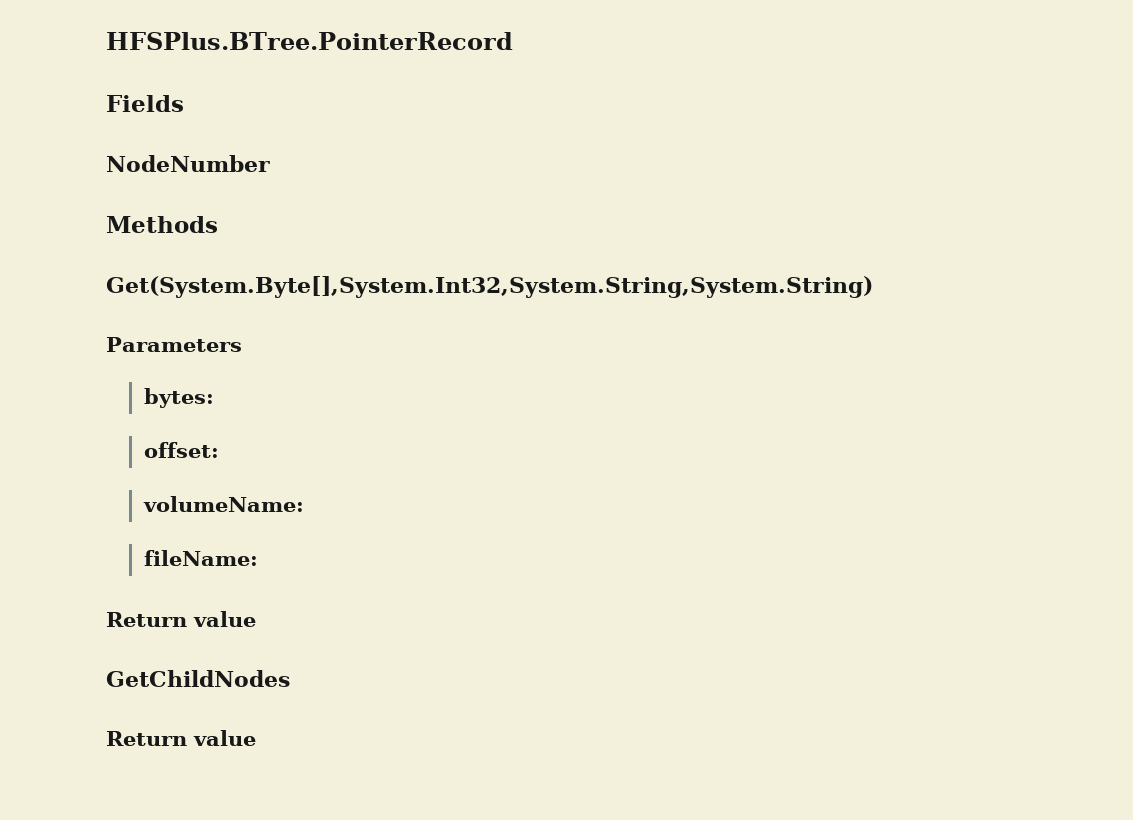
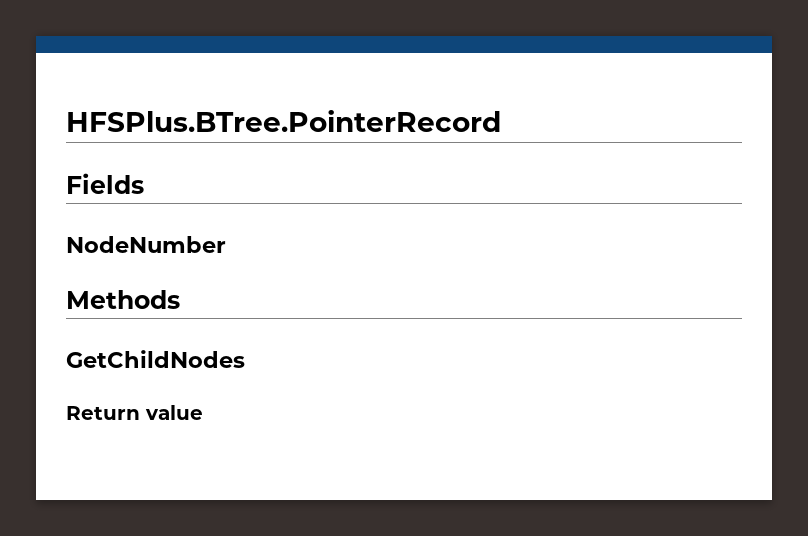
- Get(System.Byte[],System.Int32,System.String,System.String)
- Parameters
- bytes:
- offset:
- volumeName:
- fileName:
- Return value

